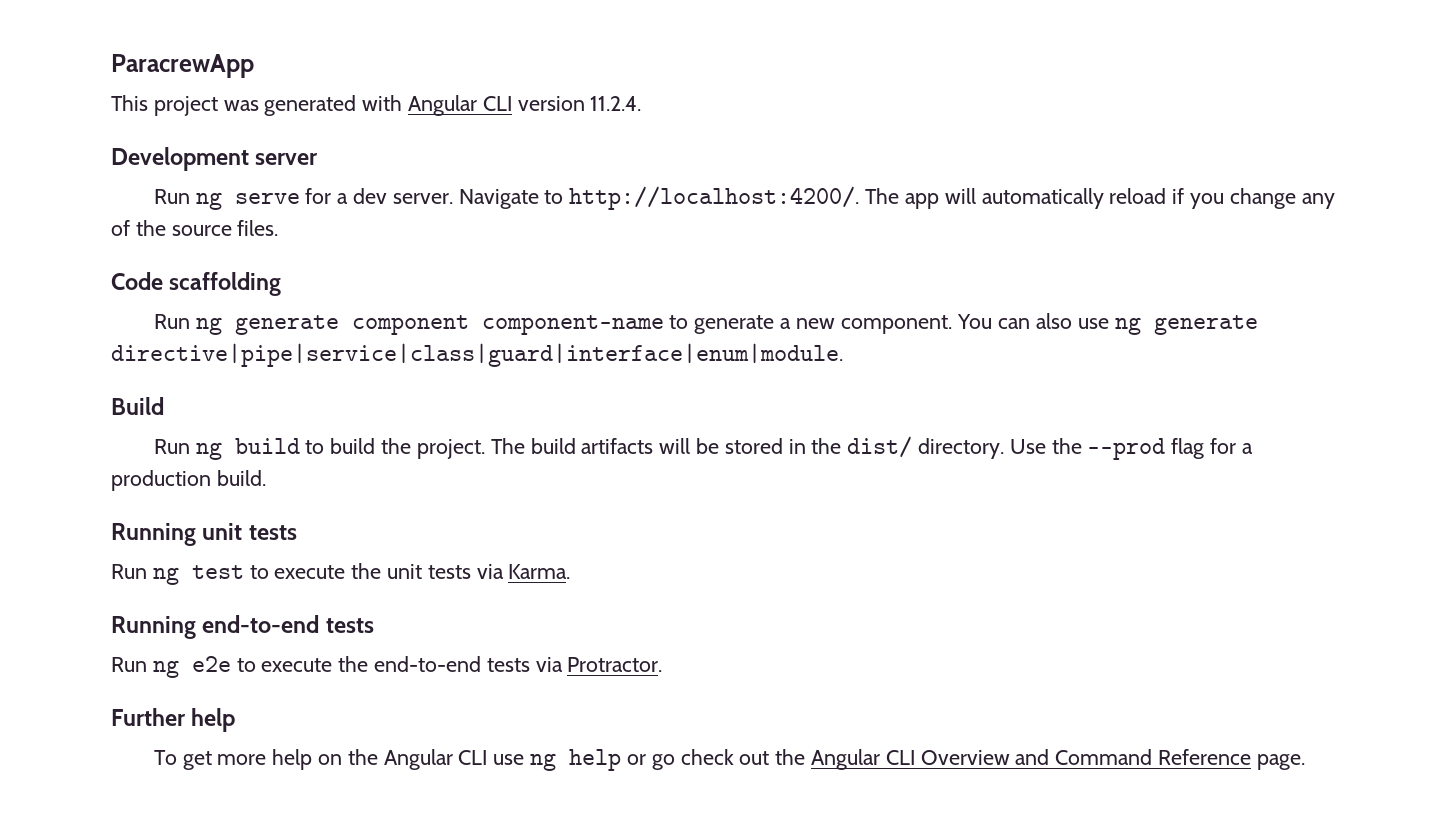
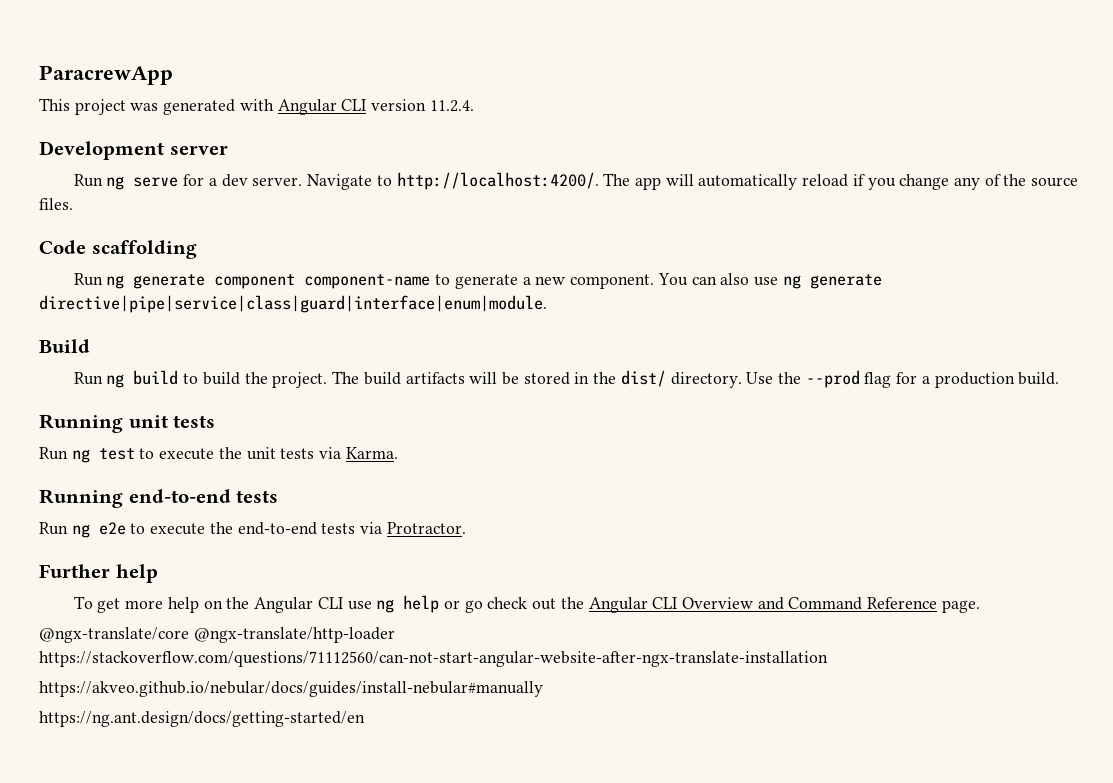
+ @ngx-translate/core @ngx-translate/http-loader https://stackoverflow.com/questions/71112560/can-not-start-angular-website-after-ngx-translate-installation
+ https://akveo.github.io/nebular/docs/guides/install-nebular#manually
+ https://ng.ant.design/docs/getting-started/en

